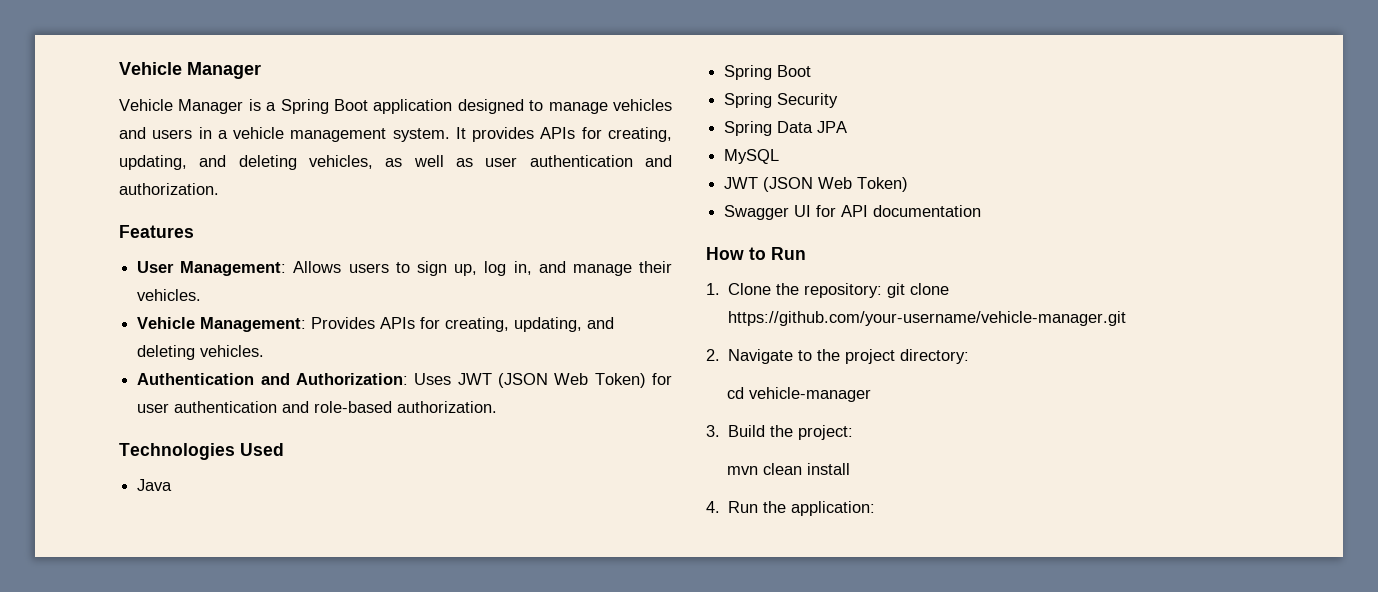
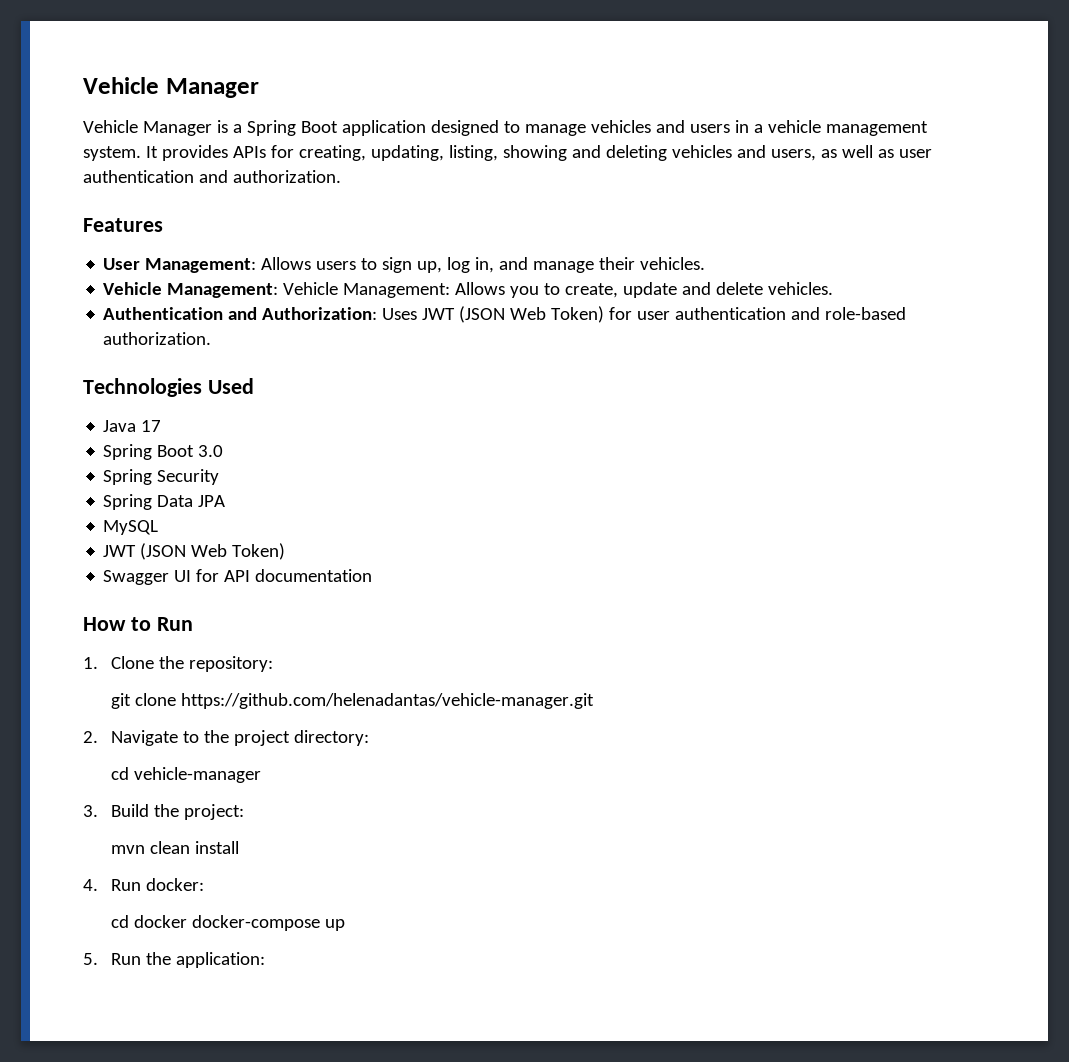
- It provides APIs for creating, updating, and deleting vehicles, as well as user authentication and authorization.
+ It provides APIs for creating, updating, listing, showing and deleting vehicles and users, as well as user authentication and authorization.
- Vehicle Management: Provides APIs for creating, updating, and deleting vehicles.
+ Vehicle Management: Vehicle Management: Allows you to create, update and delete vehicles.
- Java
- Spring Boot
+ Java 17
+ Spring Boot 3.0
- 1. Clone the repository: git clone https://github.com/your-username/vehicle-manager.git
+ 1. Clone the repository:
+ git clone https://github.com/helenadantas/vehicle-manager.git
- 4. Run the application:
+ 4. Run docker:
+ cd docker docker-compose up
+ 5. Run the application:

